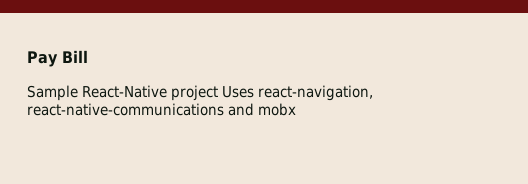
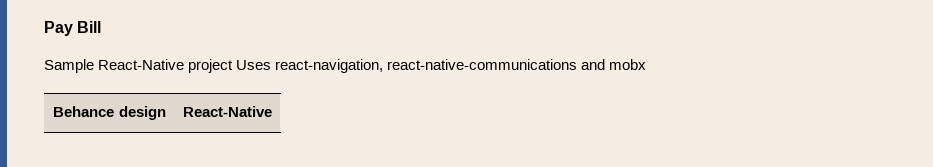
+ Behance design | React-Native

